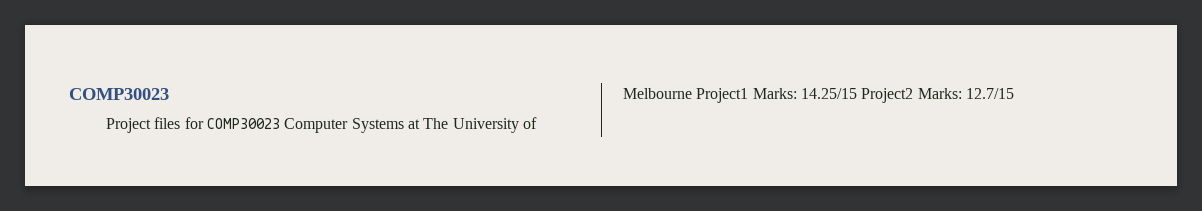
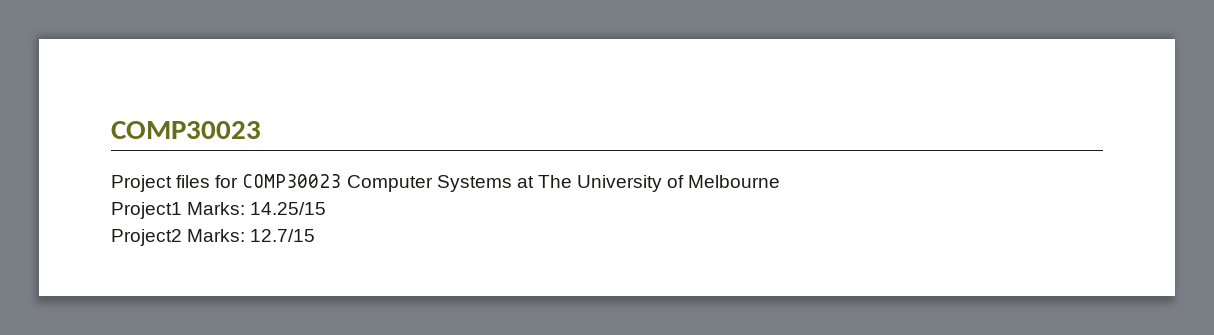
- Project files for COMP30023 Computer Systems at The University of Melbourne Project1 Marks: 14.25/15 Project2 Marks: 12.7/15
+ Project files for COMP30023 Computer Systems at The University of Melbourne
+ Project1 Marks: 14.25/15
+ Project2 Marks: 12.7/15

